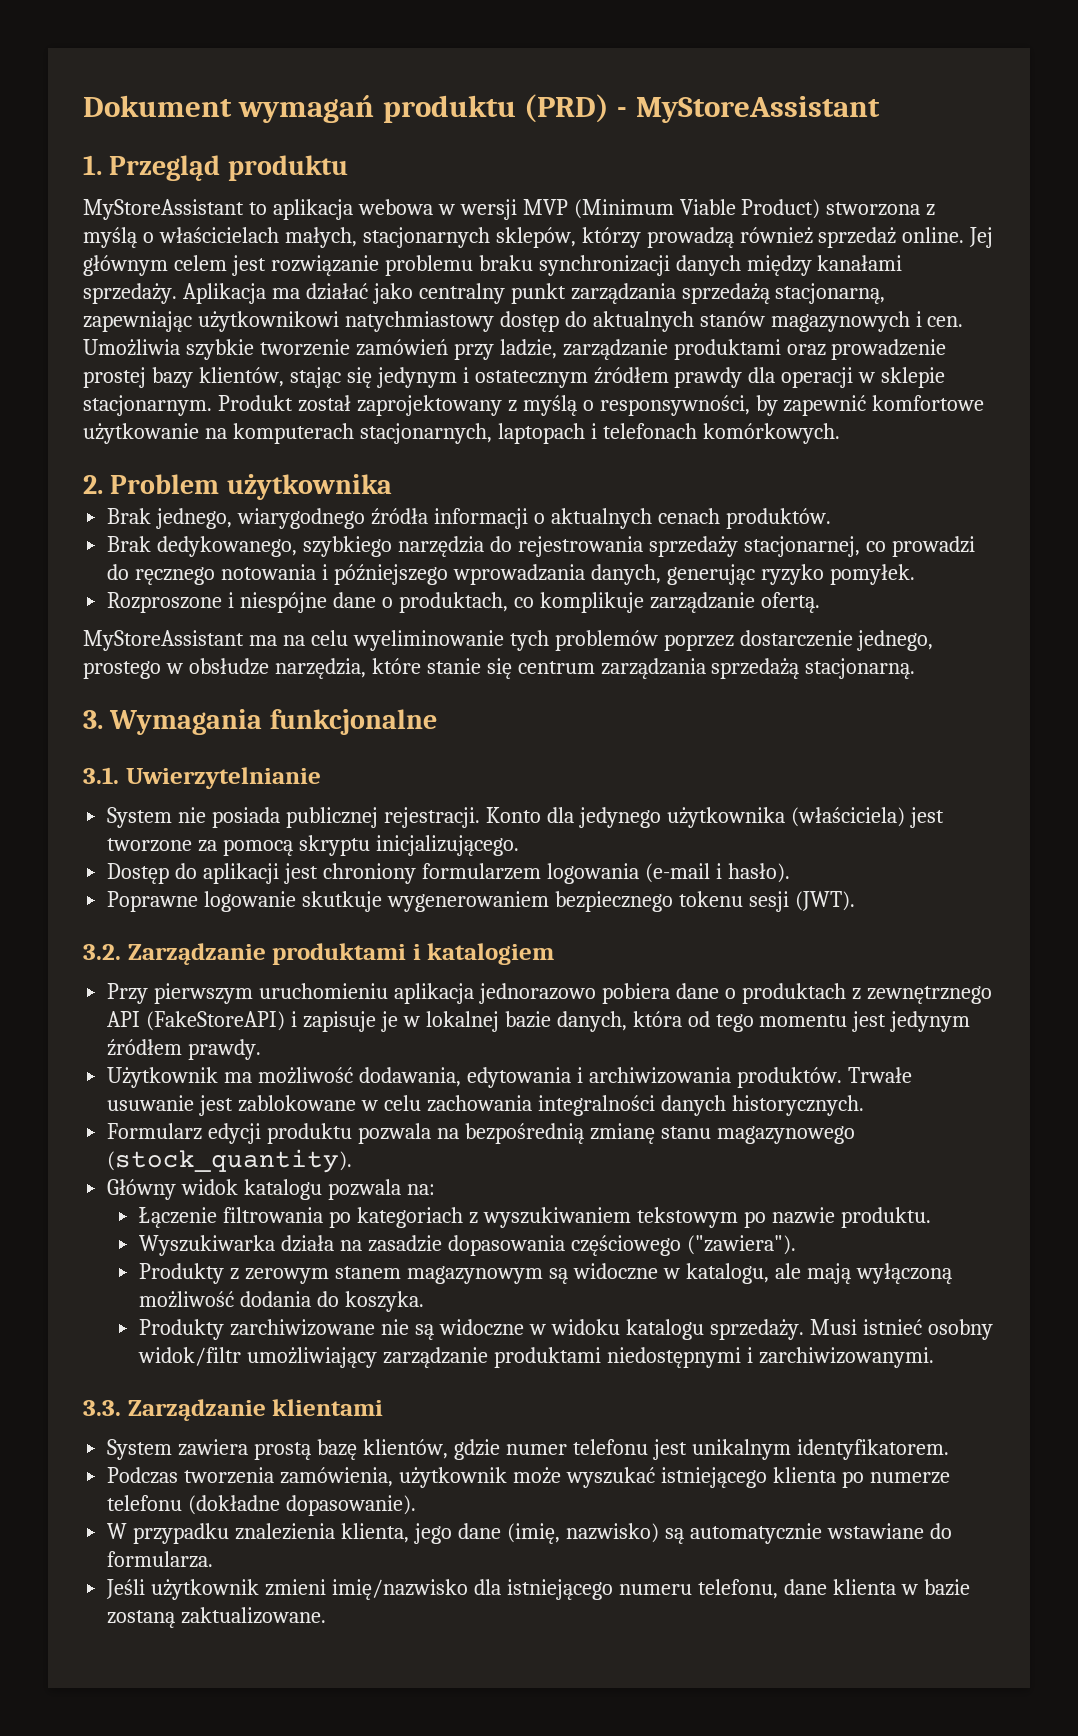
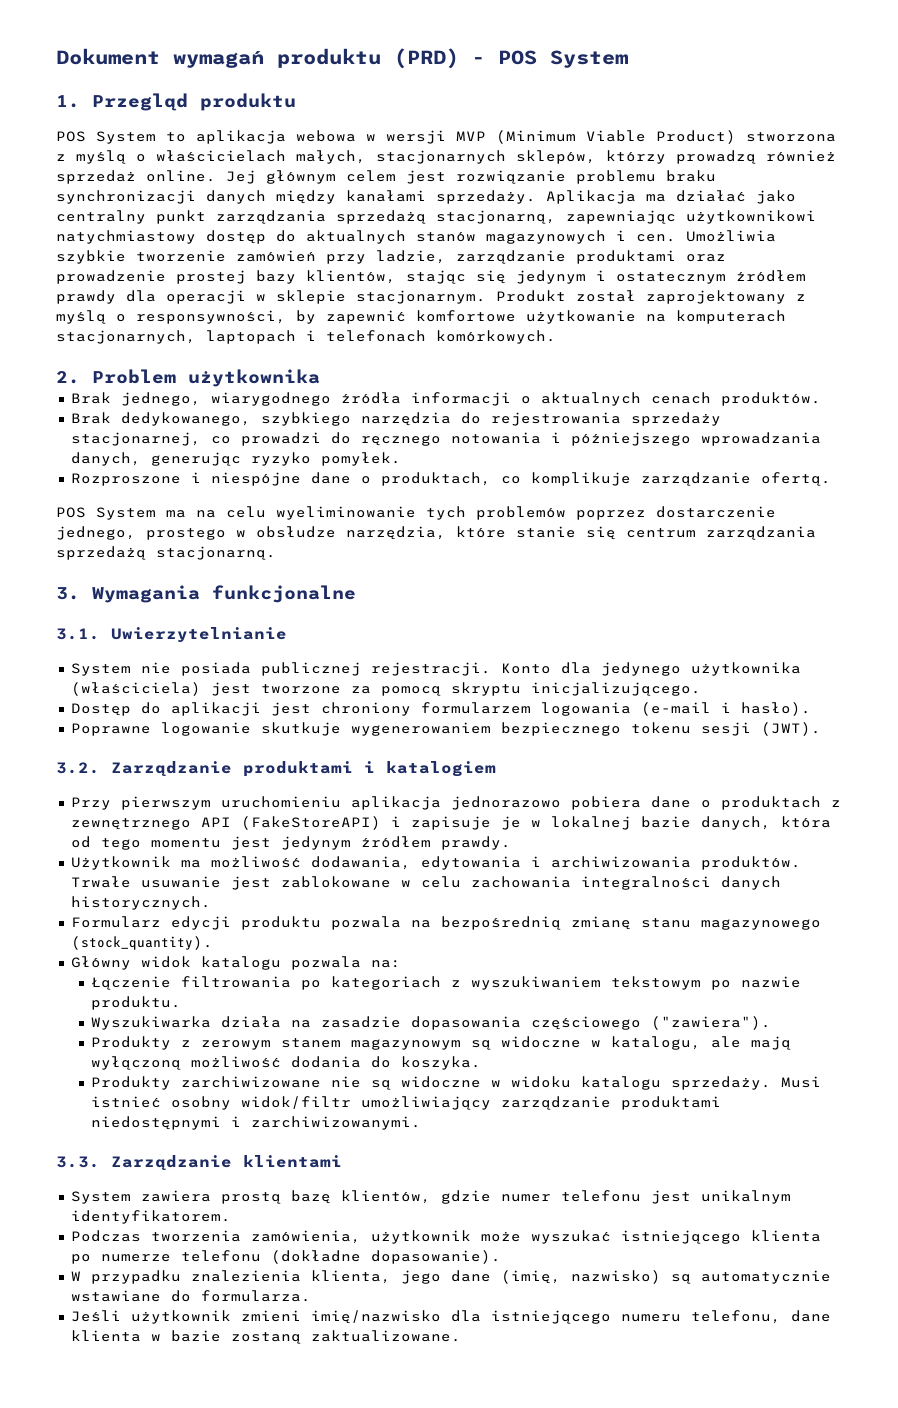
- Dokument wymagań produktu (PRD) - MyStoreAssistant
+ Dokument wymagań produktu (PRD) - POS System
- MyStoreAssistant to aplikacja webowa w wersji MVP (Minimum Viable Product) stworzona z myślą o właścicielach małych, stacjonarnych sklepów, którzy prowadzą również sprzedaż online.
+ POS System to aplikacja webowa w wersji MVP (Minimum Viable Product) stworzona z myślą o właścicielach małych, stacjonarnych sklepów, którzy prowadzą również sprzedaż online.
- MyStoreAssistant ma na celu wyeliminowanie tych problemów poprzez dostarczenie jednego, prostego w obsłudze narzędzia, które stanie się centrum zarządzania sprzedażą stacjonarną.
+ POS System ma na celu wyeliminowanie tych problemów poprzez dostarczenie jednego, prostego w obsłudze narzędzia, które stanie się centrum zarządzania sprzedażą stacjonarną.

